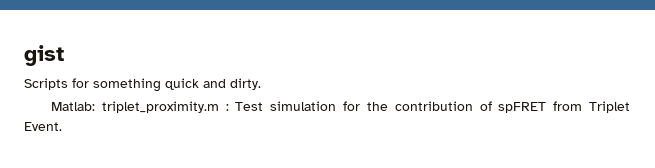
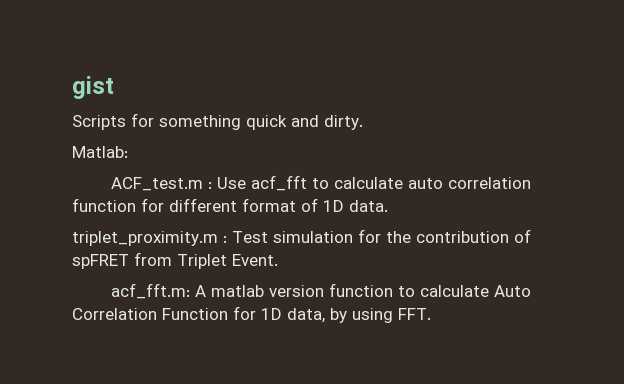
- Matlab: triplet_proximity.m : Test simulation for the contribution of spFRET from Triplet Event.
+ Matlab:
+ ACF_test.m : Use acf_fft to calculate auto correlation function for different format of 1D data.
+ triplet_proximity.m : Test simulation for the contribution of spFRET from Triplet Event.
+ acf_fft.m: A matlab version function to calculate Auto Correlation Function for 1D data, by using FFT.

